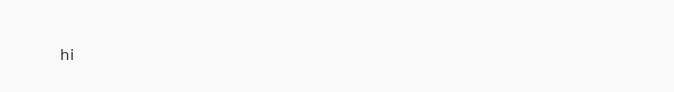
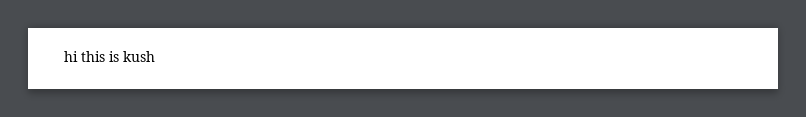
- hi
+ hi this is kush

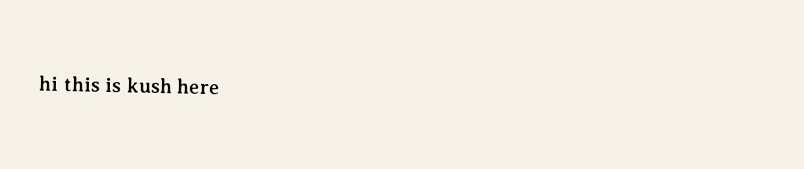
- hi this is kush
+ hi this is kush here

